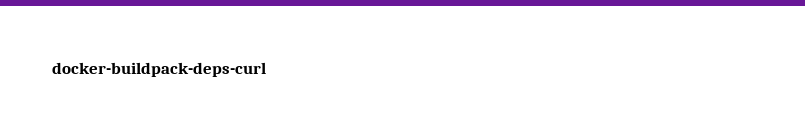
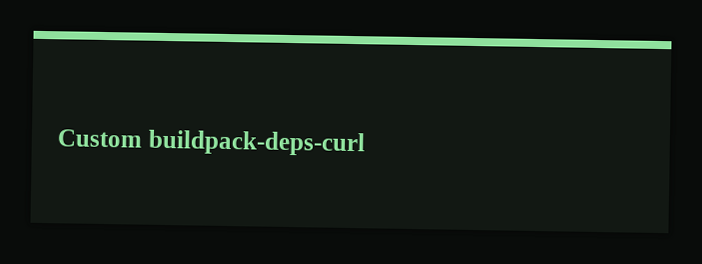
- docker-buildpack-deps-curl
+ Custom buildpack-deps-curl

